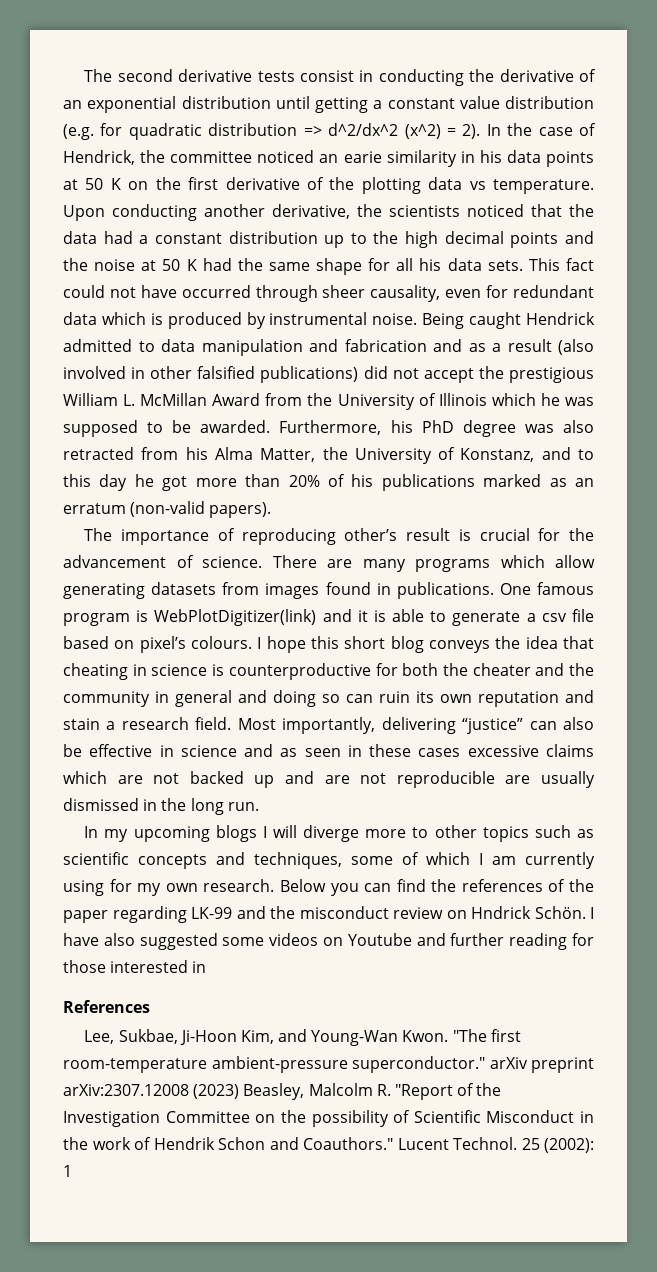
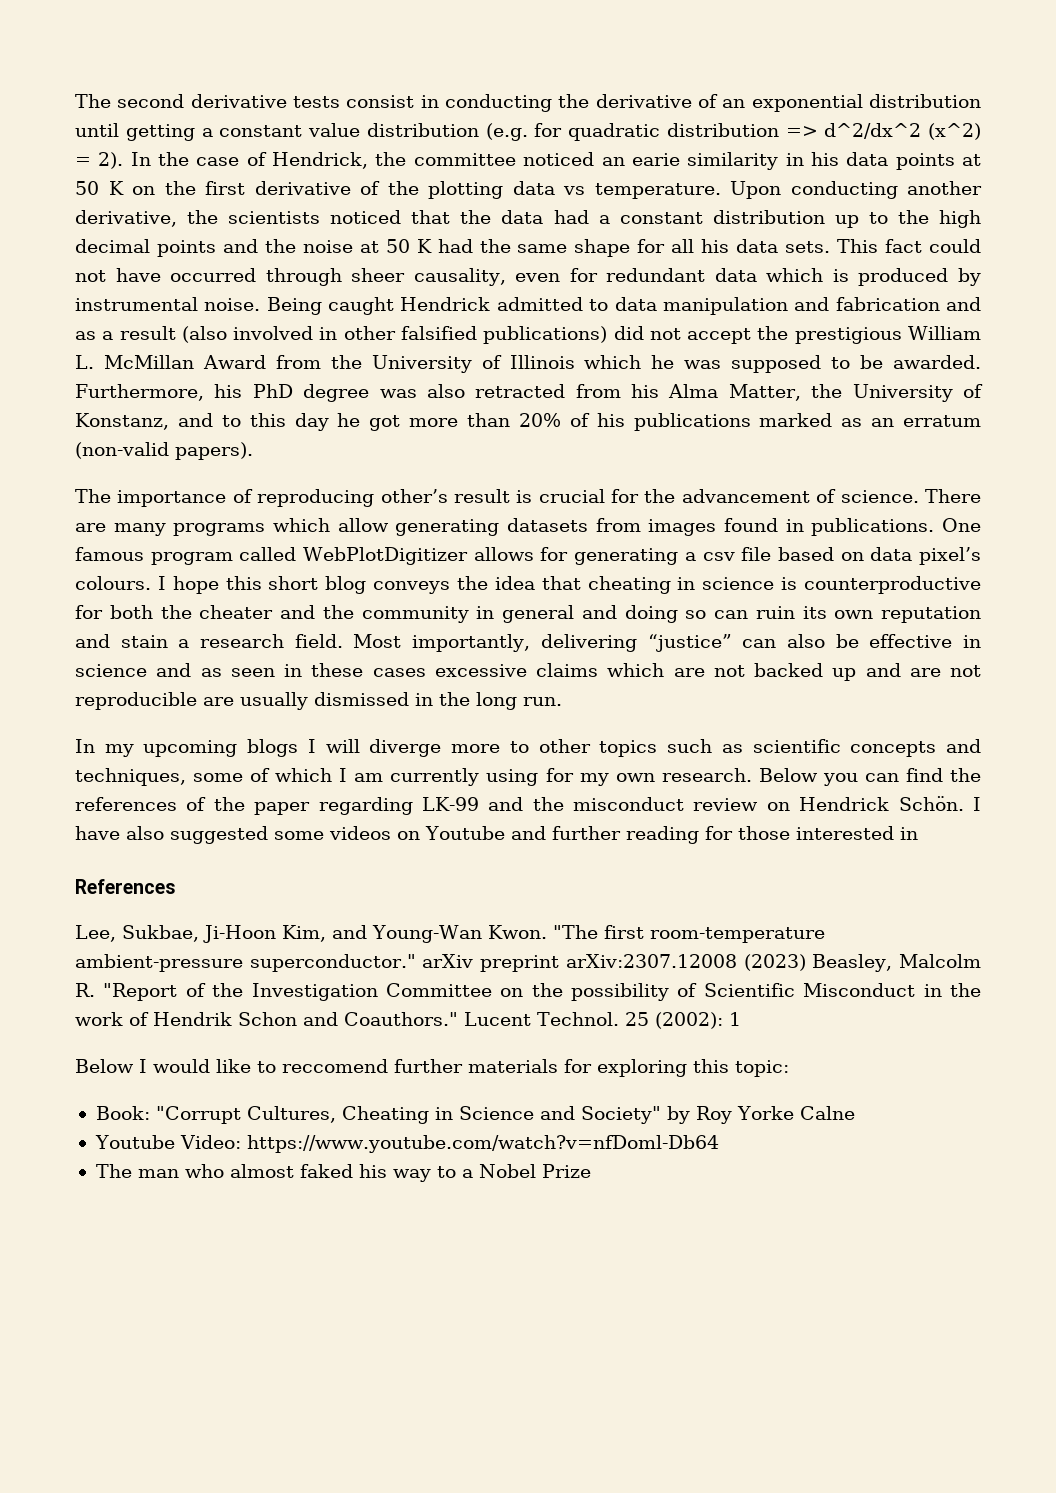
- One famous program is WebPlotDigitizer(link) and it is able to generate a csv file based on pixel’s colours.
+ One famous program called WebPlotDigitizer allows for generating a csv file based on data pixel’s colours.
- Below you can find the references of the paper regarding LK-99 and the misconduct review on Hndrick Schön.
+ Below you can find the references of the paper regarding LK-99 and the misconduct review on Hendrick Schön.
+ Below I would like to reccomend further materials for exploring this topic:
+ Book: "Corrupt Cultures, Cheating in Science and Society" by Roy Yorke Calne
+ Youtube Video: https://www.youtube.com/watch?v=nfDoml-Db64
+ The man who almost faked his way to a Nobel Prize

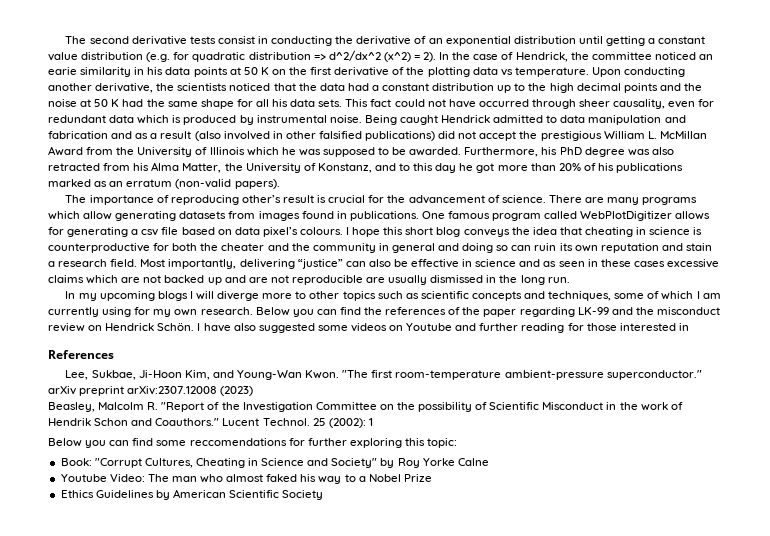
- "The first room-temperature ambient-pressure superconductor." arXiv preprint arXiv:2307.12008 (2023) Beasley, Malcolm R. "Report of the Investigation Committee on the possibility of Scientific Misconduct in the work of Hendrik Schon and Coauthors."
+ "The first room-temperature ambient-pressure superconductor." arXiv preprint arXiv:2307.12008 (2023)
+ Beasley, Malcolm R. "Report of the Investigation Committee on the possibility of Scientific Misconduct in the work of Hendrik Schon and Coauthors."
- Below I would like to reccomend further materials for exploring this topic:
+ Below you can find some reccomendations for further exploring this topic:
- Youtube Video: https://www.youtube.com/watch?v=nfDoml-Db64
- The man who almost faked his way to a Nobel Prize
+ Youtube Video: The man who almost faked his way to a Nobel Prize
+ Ethics Guidelines by American Scientific Society

